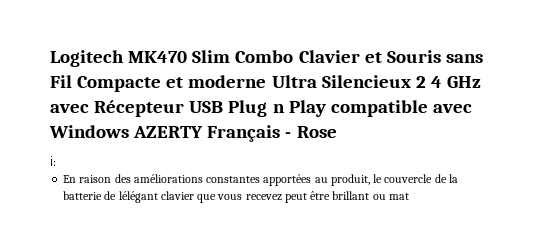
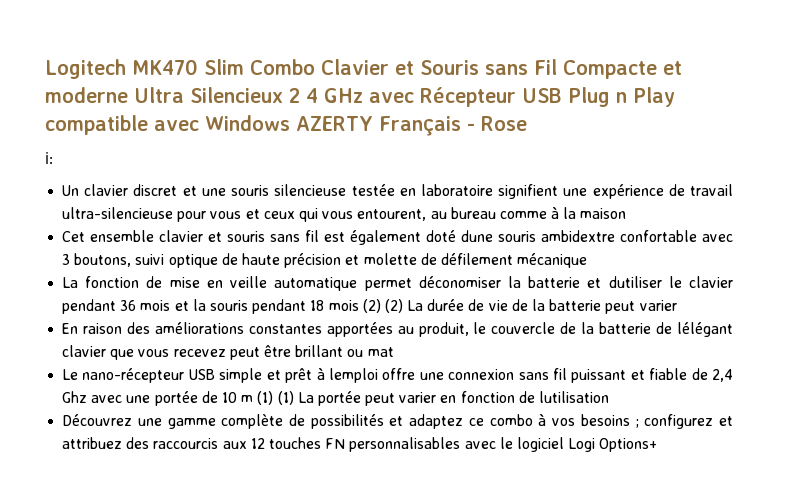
+ Un clavier discret et une souris silencieuse testée en laboratoire signifient une expérience de travail ultra-silencieuse pour vous et ceux qui vous entourent, au bureau comme à la maison
+ Cet ensemble clavier et souris sans fil est également doté dune souris ambidextre confortable avec 3 boutons, suivi optique de haute précision et molette de défilement mécanique
+ La fonction de mise en veille automatique permet déconomiser la batterie et dutiliser le clavier pendant 36 mois et la souris pendant 18 mois (2) (2) La durée de vie de la batterie peut varier
+ Le nano-récepteur USB simple et prêt à lemploi offre une connexion sans fil puissant et fiable de 2,4 Ghz avec une portée de 10 m (1) (1) La portée peut varier en fonction de lutilisation
+ Découvrez une gamme complète de possibilités et adaptez ce combo à vos besoins ; configurez et attribuez des raccourcis aux 12 touches FN personnalisables avec le logiciel Logi Options+

